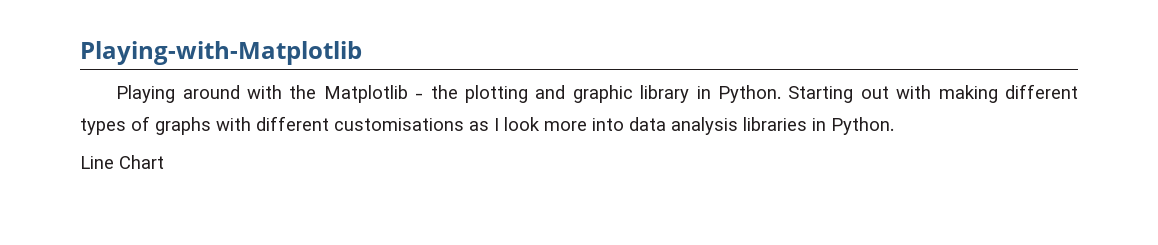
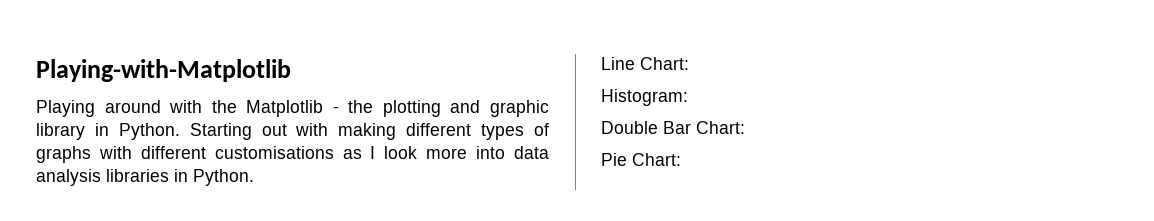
- Line Chart
+ Line Chart:
+ Histogram:
+ Double Bar Chart:
+ Pie Chart:

